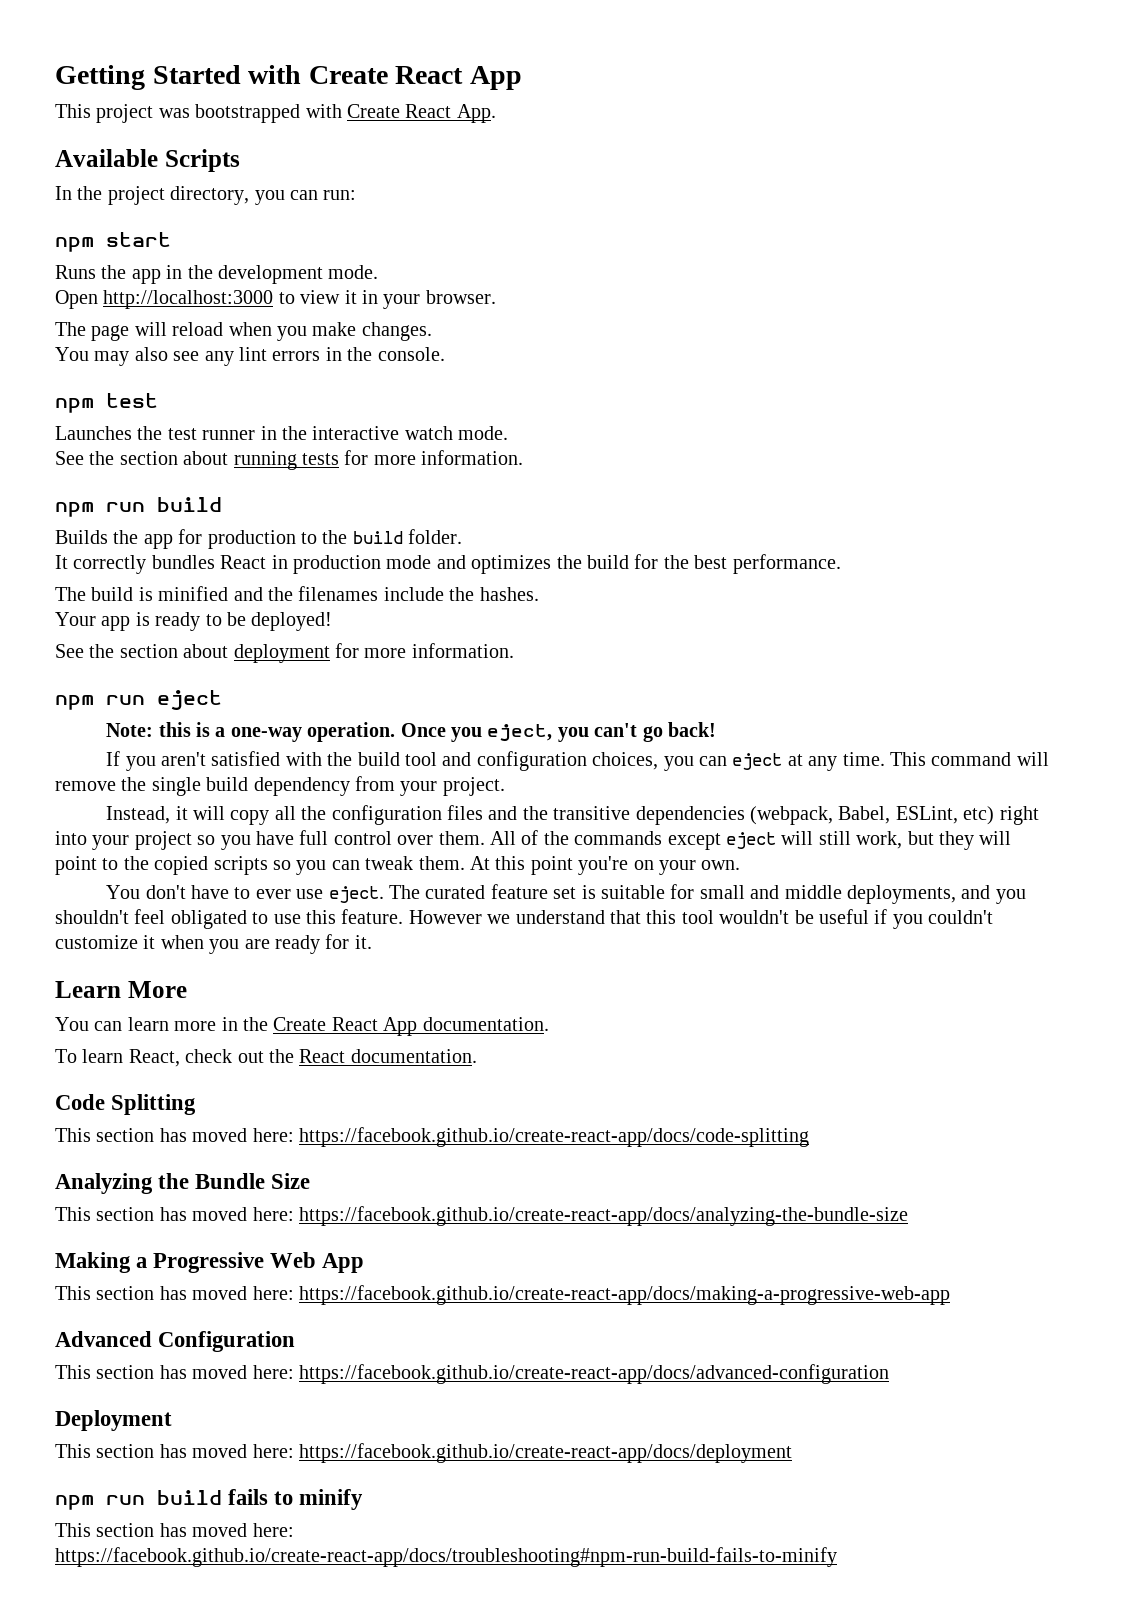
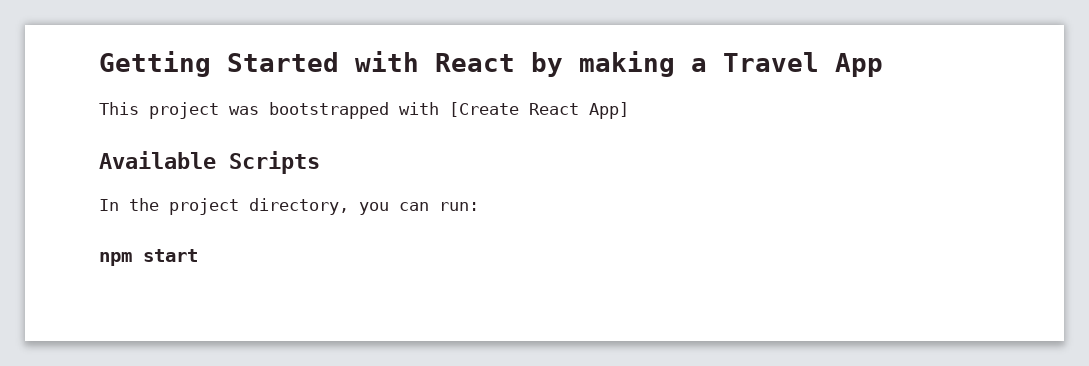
- Getting Started with Create React App
+ Getting Started with React by making a Travel App
- This project was bootstrapped with Create React App.
+ This project was bootstrapped with [Create React App]
- Runs the app in the development mode.
- Open http://localhost:3000 to view it in your browser.
- The page will reload when you make changes.
- You may also see any lint errors in the console.
- npm test
- Launches the test runner in the interactive watch mode.
- See the section about running tests for more information.
- npm run build
- Builds the app for production to the build folder.
- It correctly bundles React in production mode and optimizes the build for the best performance.
- The build is minified and the filenames include the hashes.
- Your app is ready to be deployed!
- See the section about deployment for more information.
- npm run eject
- Note: this is a one-way operation. Once you eject, you can't go back!
- If you aren't satisfied with the build tool and configuration choices, you can eject at any time. This command will remove the single build dependency from your project.
- Instead, it will copy all the configuration files and the transitive dependencies (webpack, Babel, ESLint, etc) right into your project so you have full control over them. All of the commands except eject will still work, but they will point to the copied scripts so you can tweak them. At this point you're on your own.
- You don't have to ever use eject. The curated feature set is suitable for small and middle deployments, and you shouldn't feel obligated to use this feature. However we understand that this tool wouldn't be useful if you couldn't customize it when you are ready for it.
- Learn More
- You can learn more in the Create React App documentation.
- To learn React, check out the React documentation.
- Code Splitting
- This section has moved here: https://facebook.github.io/create-react-app/docs/code-splitting
- Analyzing the Bundle Size
- This section has moved here: https://facebook.github.io/create-react-app/docs/analyzing-the-bundle-size
- Making a Progressive Web App
- This section has moved here: https://facebook.github.io/create-react-app/docs/making-a-progressive-web-app
- Advanced Configuration
- This section has moved here: https://facebook.github.io/create-react-app/docs/advanced-configuration
- Deployment
- This section has moved here: https://facebook.github.io/create-react-app/docs/deployment
- npm run build fails to minify
- This section has moved here: https://facebook.github.io/create-react-app/docs/troubleshooting#npm-run-build-fails-to-minify

